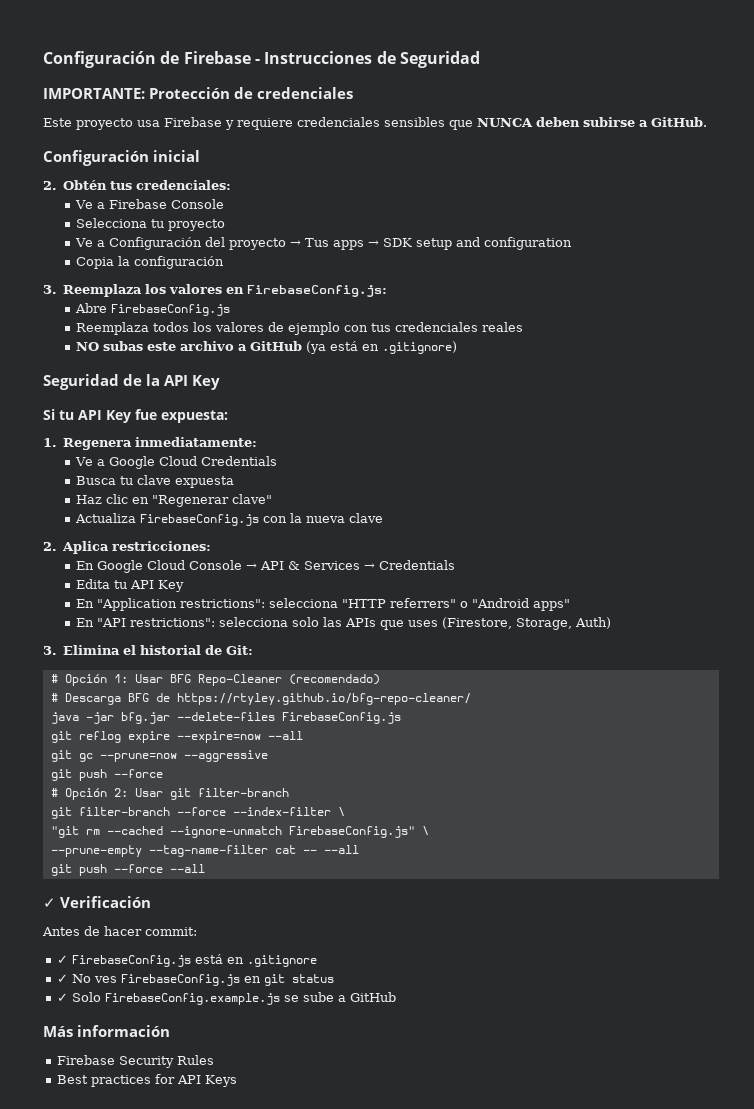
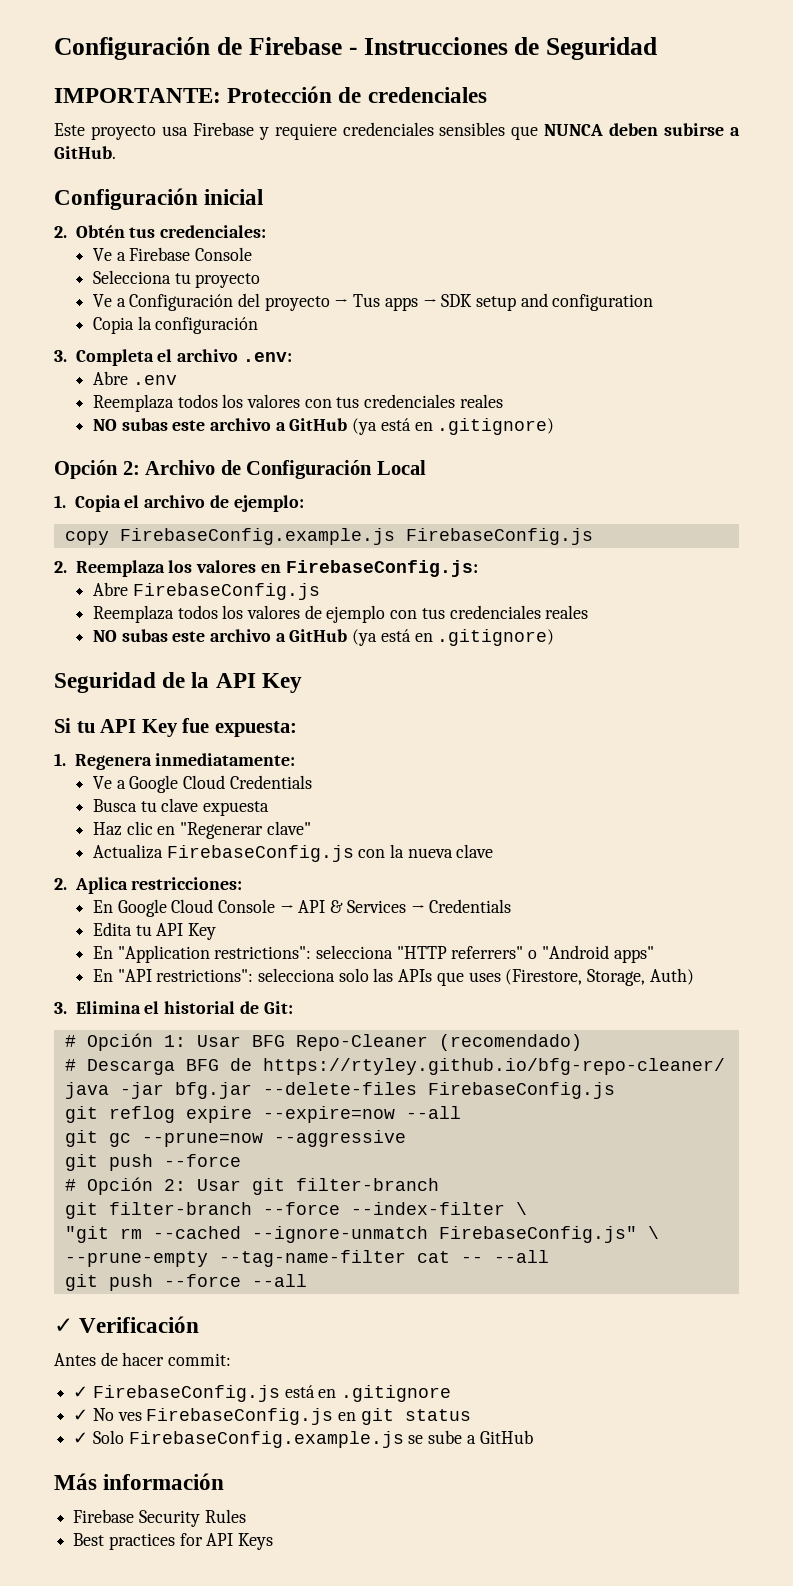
- 3. Reemplaza los valores en FirebaseConfig.js:
+ 3. Completa el archivo .env:
+ Abre .env
+ Reemplaza todos los valores con tus credenciales reales
+ NO subas este archivo a GitHub (ya está en .gitignore)
+ Opción 2: Archivo de Configuración Local
+ 1. Copia el archivo de ejemplo:
+ copy FirebaseConfig.example.js FirebaseConfig.js
+ 2. Reemplaza los valores en FirebaseConfig.js:

